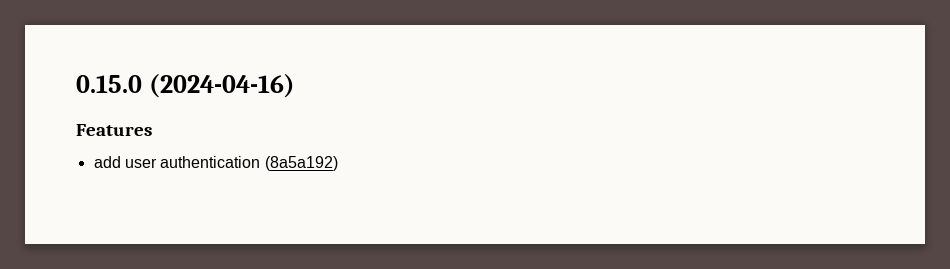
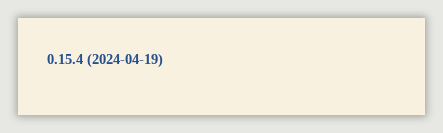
- 0.15.0 (2024-04-16)
- Features
- add user authentication (8a5a192)
+ 0.15.4 (2024-04-19)

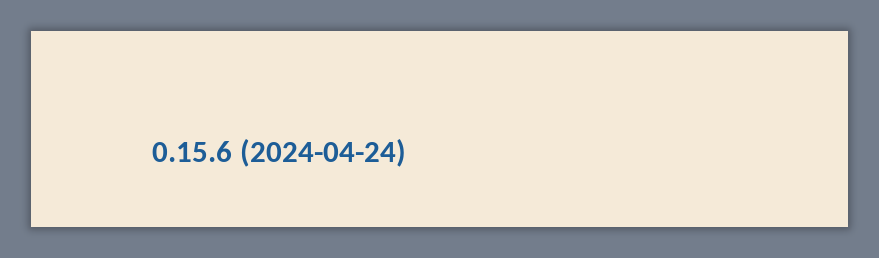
- 0.15.4 (2024-04-19)
+ 0.15.6 (2024-04-24)

